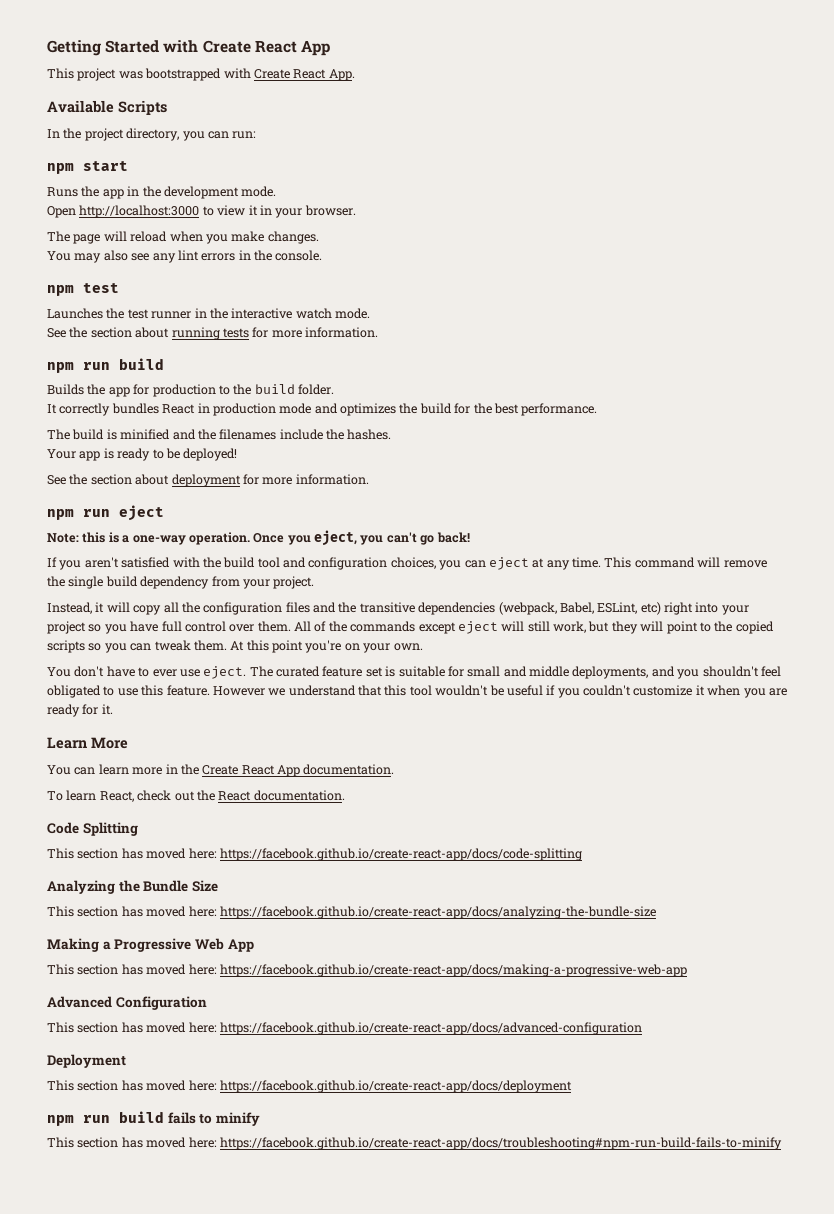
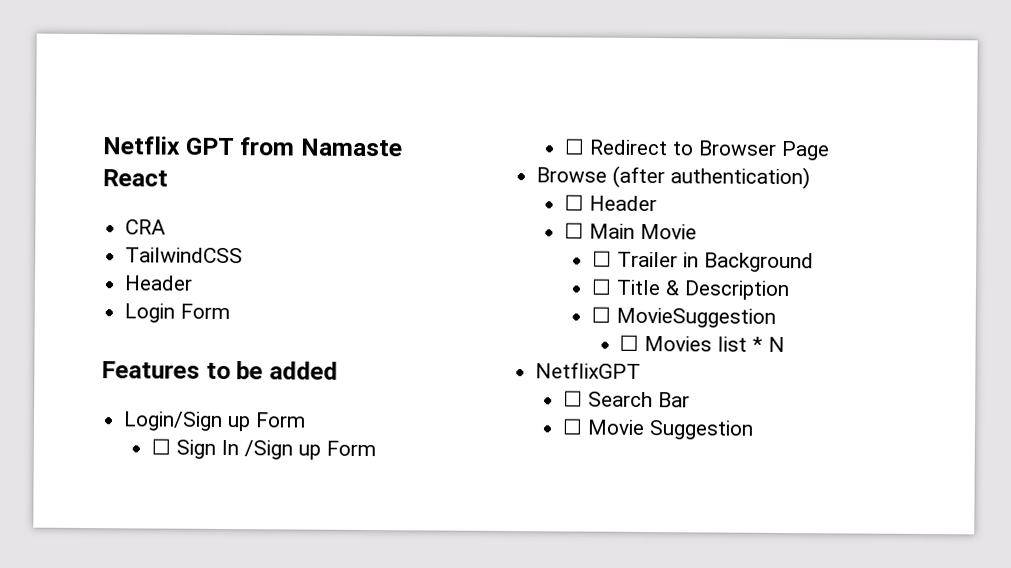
- Getting Started with Create React App
- This project was bootstrapped with Create React App.
- Available Scripts
- In the project directory, you can run:
- npm start
- Runs the app in the development mode.
- Open http://localhost:3000 to view it in your browser.
- The page will reload when you make changes.
- You may also see any lint errors in the console.
- npm test
- Launches the test runner in the interactive watch mode.
- See the section about running tests for more information.
- npm run build
- Builds the app for production to the build folder.
- It correctly bundles React in production mode and optimizes the build for the best performance.
- The build is minified and the filenames include the hashes.
- Your app is ready to be deployed!
- See the section about deployment for more information.
- npm run eject
- Note: this is a one-way operation. Once you eject, you can't go back!
- If you aren't satisfied with the build tool and configuration choices, you can eject at any time. This command will remove the single build dependency from your project.
- Instead, it will copy all the configuration files and the transitive dependencies (webpack, Babel, ESLint, etc) right into your project so you have full control over them. All of the commands except eject will still work, but they will point to the copied scripts so you can tweak them. At this point you're on your own.
- You don't have to ever use eject. The curated feature set is suitable for small and middle deployments, and you shouldn't feel obligated to use this feature. However we understand that this tool wouldn't be useful if you couldn't customize it when you are ready for it.
- Learn More
- You can learn more in the Create React App documentation.
- To learn React, check out the React documentation.
- Code Splitting
- This section has moved here: https://facebook.github.io/create-react-app/docs/code-splitting
- Analyzing the Bundle Size
- This section has moved here: https://facebook.github.io/create-react-app/docs/analyzing-the-bundle-size
- Making a Progressive Web App
- This section has moved here: https://facebook.github.io/create-react-app/docs/making-a-progressive-web-app
- Advanced Configuration
- This section has moved here: https://facebook.github.io/create-react-app/docs/advanced-configuration
- Deployment
- This section has moved here: https://facebook.github.io/create-react-app/docs/deployment
- npm run build fails to minify
- This section has moved here: https://facebook.github.io/create-react-app/docs/troubleshooting#npm-run-build-fails-to-minify
+ Netflix GPT from Namaste React
+ CRA
+ TailwindCSS
+ Header
+ Login Form
+ Features to be added
+ Login/Sign up Form
+ ☐ Sign In /Sign up Form
+ ☐ Redirect to Browser Page
+ Browse (after authentication)
+ ☐ Header
+ ☐ Main Movie
+ ☐ Trailer in Background
+ ☐ Title & Description
+ ☐ MovieSuggestion
+ ☐ Movies list * N
+ NetflixGPT
+ ☐ Search Bar
+ ☐ Movie Suggestion

